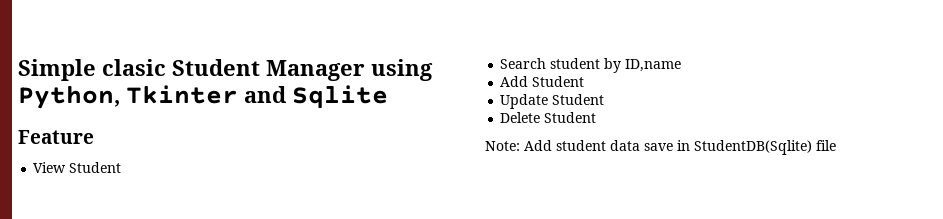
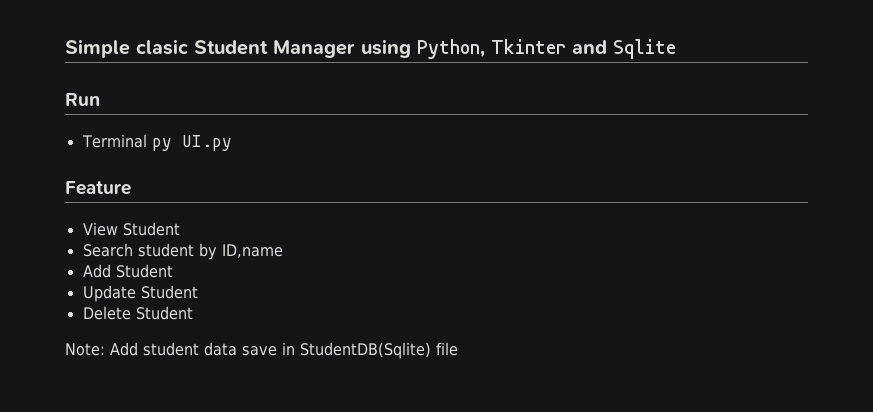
+ Run
+ Terminal py UI.py

